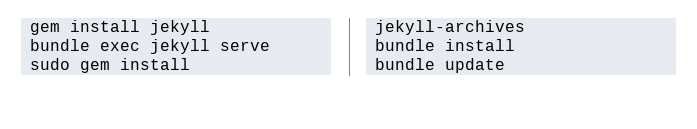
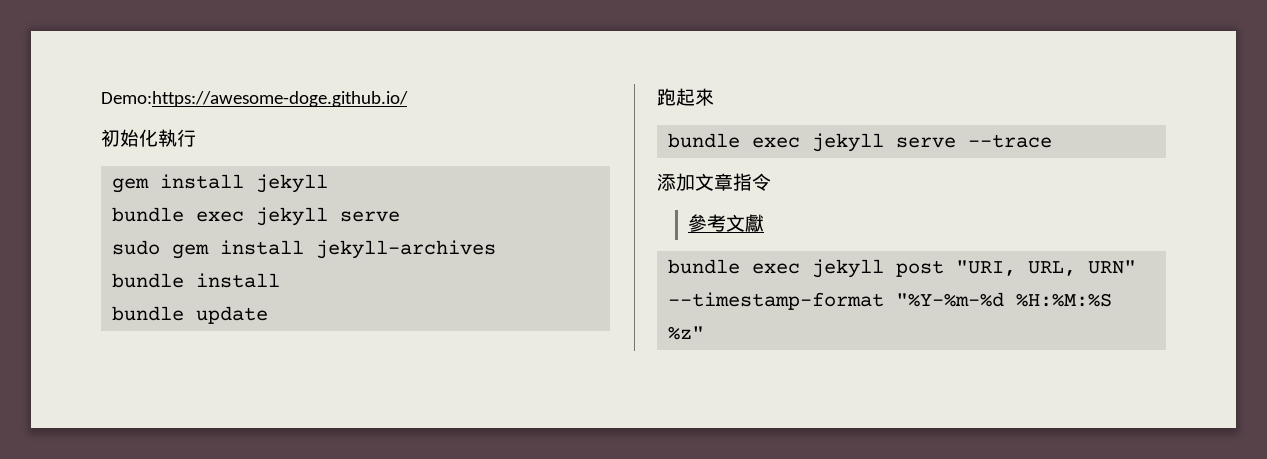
+ Demo:https://awesome-doge.github.io/
+ 初始化執行
+ 跑起來
+ bundle exec jekyll serve --trace
+ 添加文章指令
+ 參考文獻
+ bundle exec jekyll post "URI, URL, URN" --timestamp-format "%Y-%m-%d %H:%M:%S %z"

